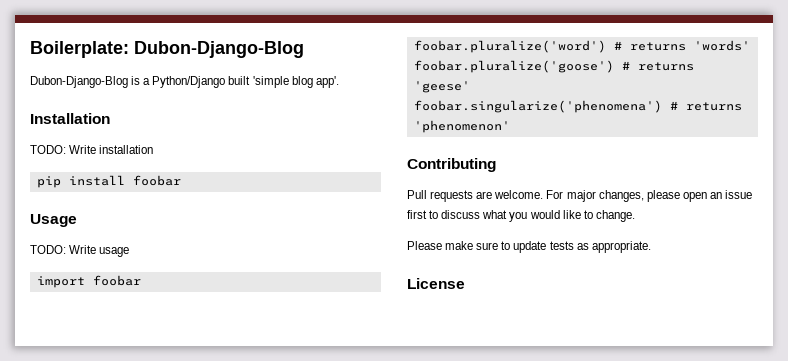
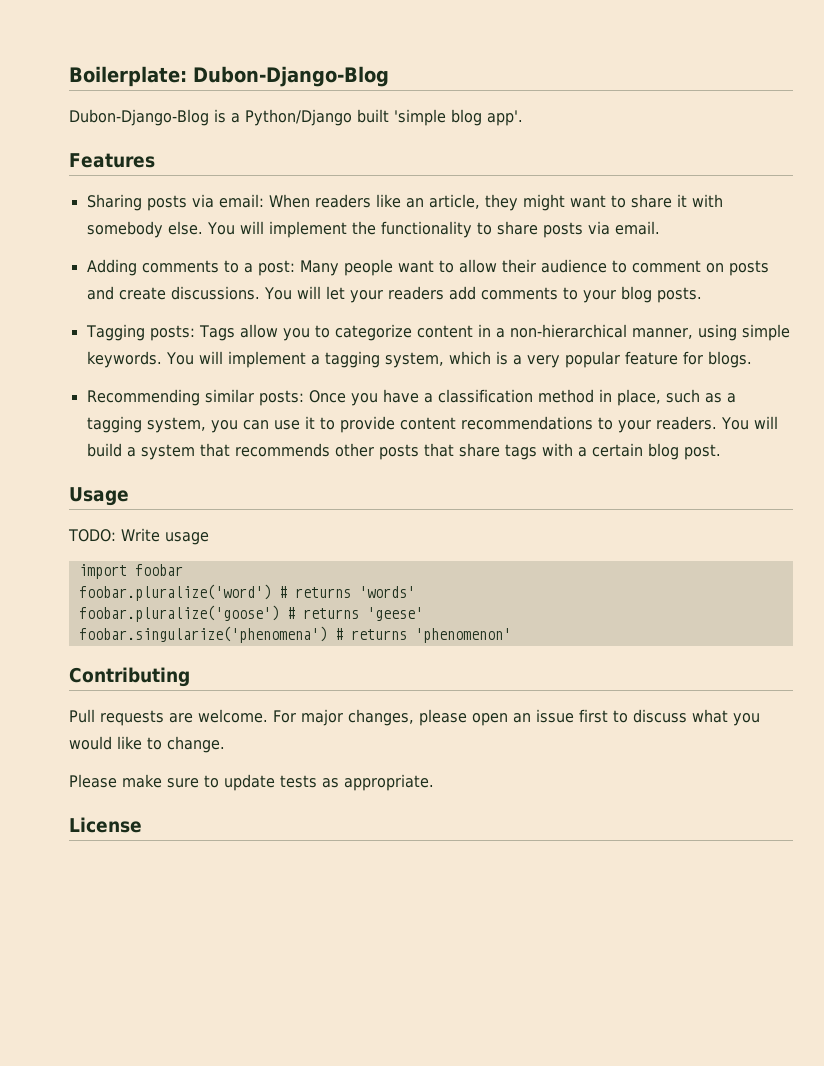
- Installation
- TODO: Write installation
- pip install foobar
+ Features
+ Sharing posts via email: When readers like an article, they might want to share it with somebody else. You will implement the functionality to share posts via email.
+ Adding comments to a post: Many people want to allow their audience to comment on posts and create discussions. You will let your readers add comments to your blog posts.
+ Tagging posts: Tags allow you to categorize content in a non-hierarchical manner, using simple keywords. You will implement a tagging system, which is a very popular feature for blogs.
+ Recommending similar posts: Once you have a classification method in place, such as a tagging system, you can use it to provide content recommendations to your readers. You will build a system that recommends other posts that share tags with a certain blog post.

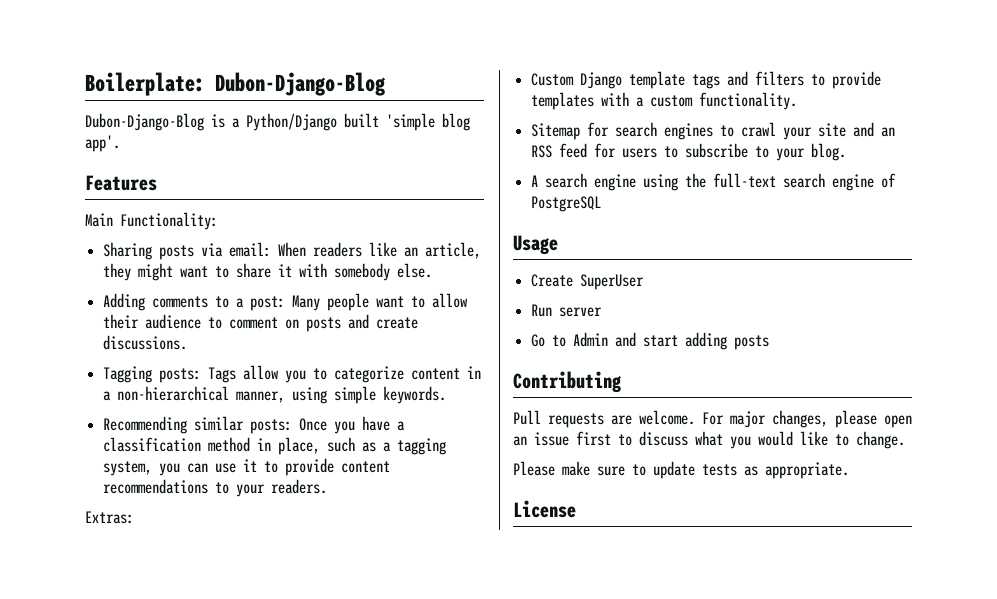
+ Main Functionality:
- You will implement the functionality to share posts via email.
- You will let your readers add comments to your blog posts.
- You will implement a tagging system, which is a very popular feature for blogs.
- Recommending similar posts: Once you have a classification method in place, such as a tagging system, you can use it to provide content recommendations to your readers. You will build a system that recommends other posts that share tags with a certain blog post.
+ Recommending similar posts: Once you have a classification method in place, such as a tagging system, you can use it to provide content recommendations to your readers.
+ Extras:
+ Custom Django template tags and filters to provide templates with a custom functionality.
+ Sitemap for search engines to crawl your site and an RSS feed for users to subscribe to your blog.
+ A search engine using the full-text search engine of PostgreSQL
  Usage
- TODO: Write usage
- import foobar
- foobar.pluralize('word') # returns 'words'
- foobar.pluralize('goose') # returns 'geese'
- foobar.singularize('phenomena') # returns 'phenomenon'
+ Create SuperUser
+ Run server
+ Go to Admin and start adding posts

